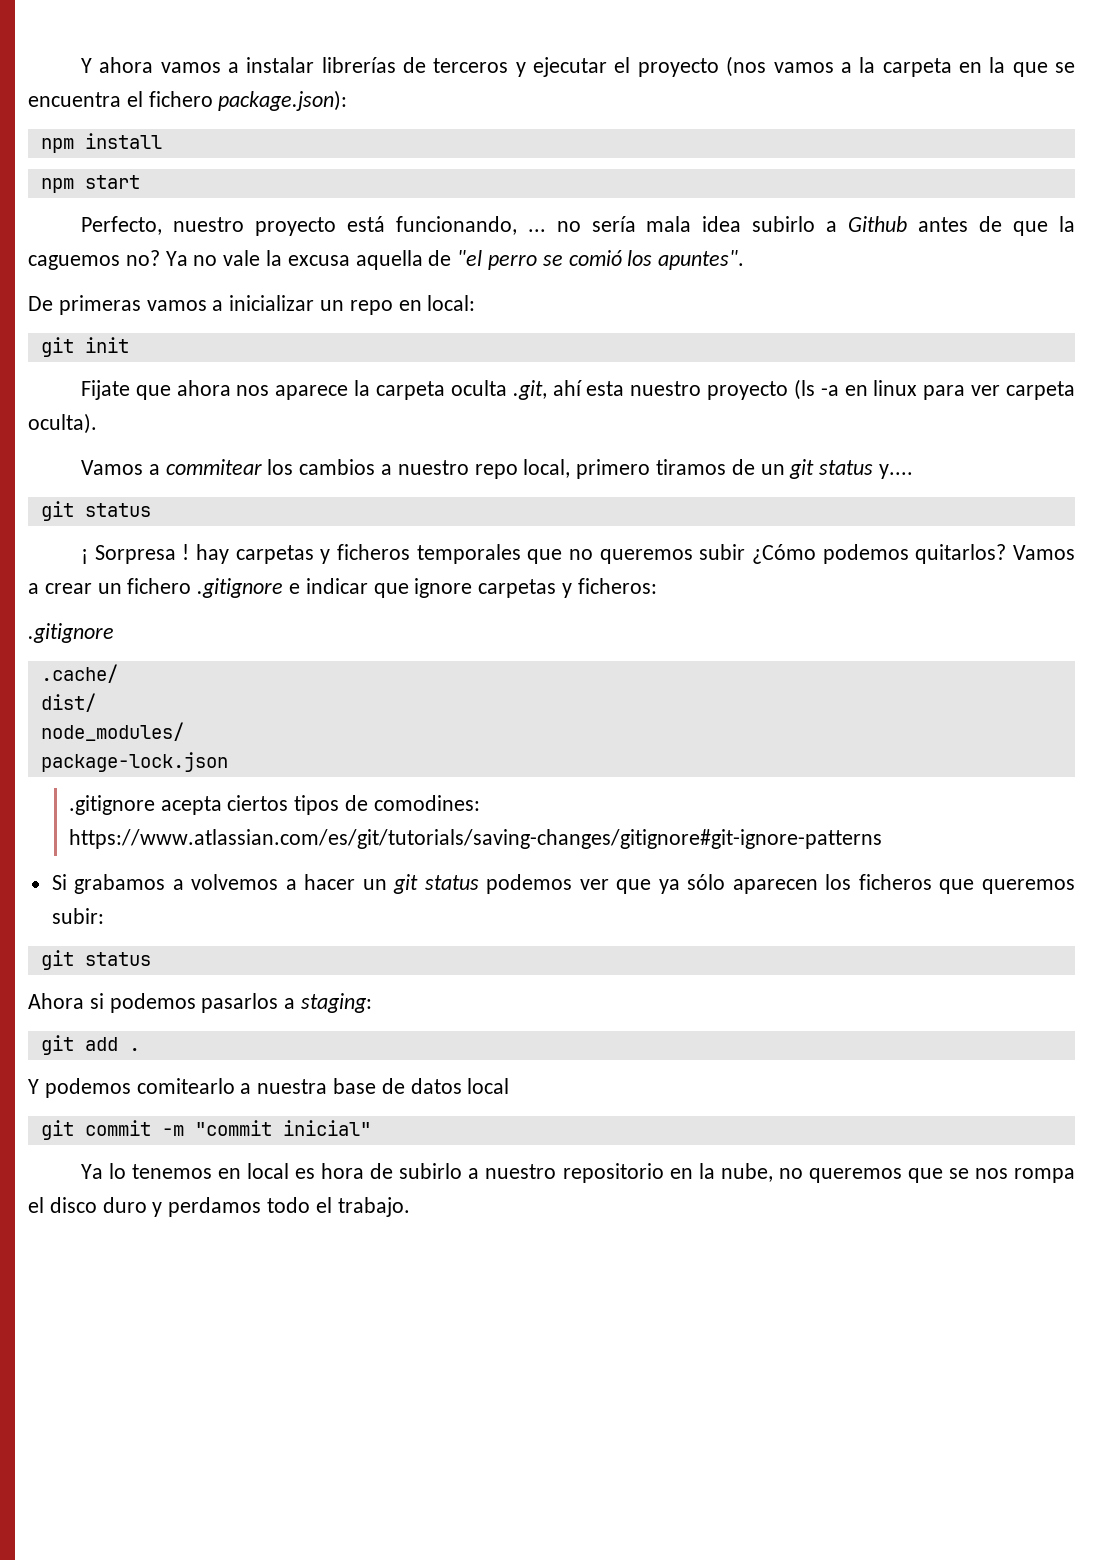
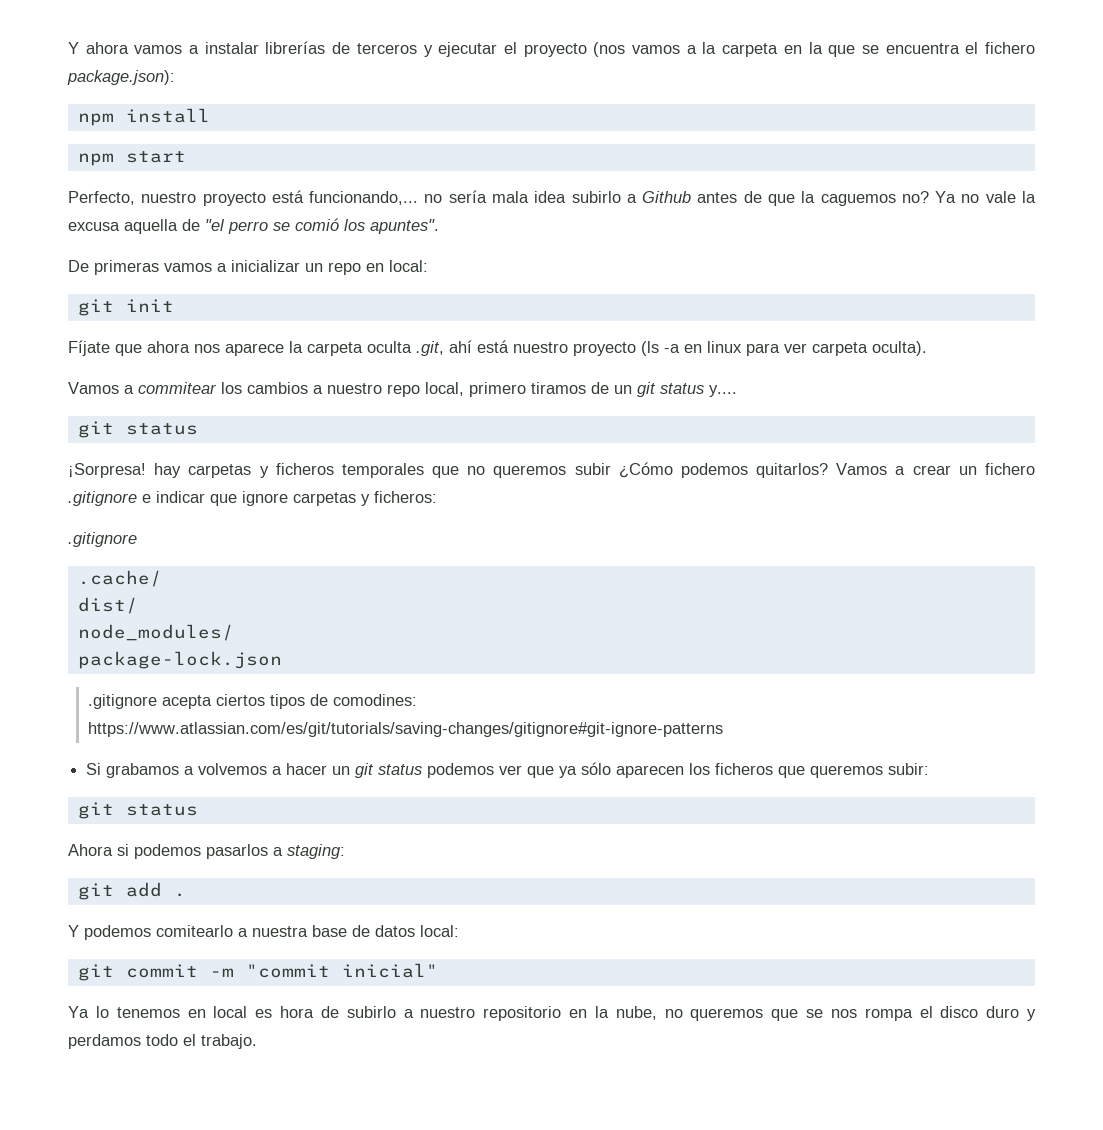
- Perfecto, nuestro proyecto está funcionando, ... no sería mala idea subirlo a Github antes de que la caguemos no?
+ Perfecto, nuestro proyecto está funcionando,... no sería mala idea subirlo a Github antes de que la caguemos no?
- Fijate que ahora nos aparece la carpeta oculta .git, ahí esta nuestro proyecto (ls -a en linux para ver carpeta oculta).
+ Fíjate que ahora nos aparece la carpeta oculta .git, ahí está nuestro proyecto (ls -a en linux para ver carpeta oculta).
- ¡ Sorpresa ! hay carpetas y ficheros temporales que no queremos subir ¿Cómo podemos quitarlos?
+ ¡Sorpresa! hay carpetas y ficheros temporales que no queremos subir ¿Cómo podemos quitarlos?
- Y podemos comitearlo a nuestra base de datos local
+ Y podemos comitearlo a nuestra base de datos local:

